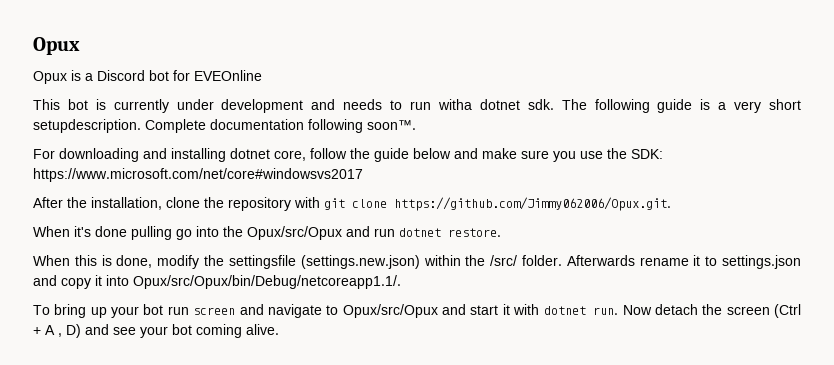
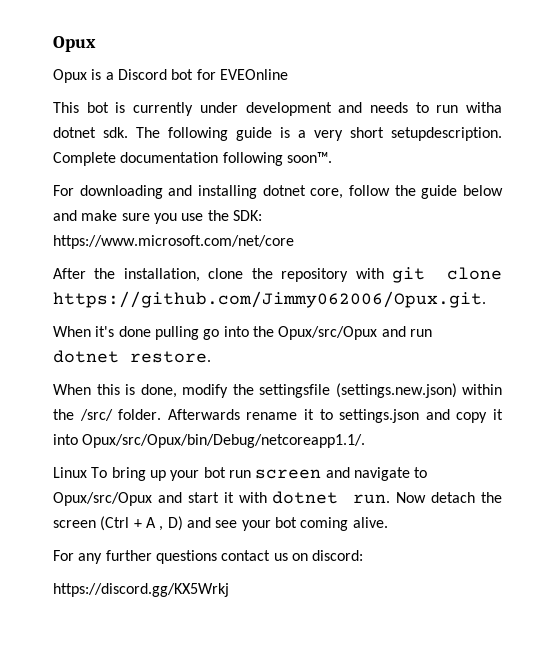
- For downloading and installing dotnet core, follow the guide below and make sure you use the SDK: https://www.microsoft.com/net/core#windowsvs2017
+ For downloading and installing dotnet core, follow the guide below and make sure you use the SDK: https://www.microsoft.com/net/core
- To bring up your bot run screen and navigate to Opux/src/Opux and start it with dotnet run.
+ Linux To bring up your bot run screen and navigate to Opux/src/Opux and start it with dotnet run.
+ For any further questions contact us on discord:
+ https://discord.gg/KX5Wrkj

